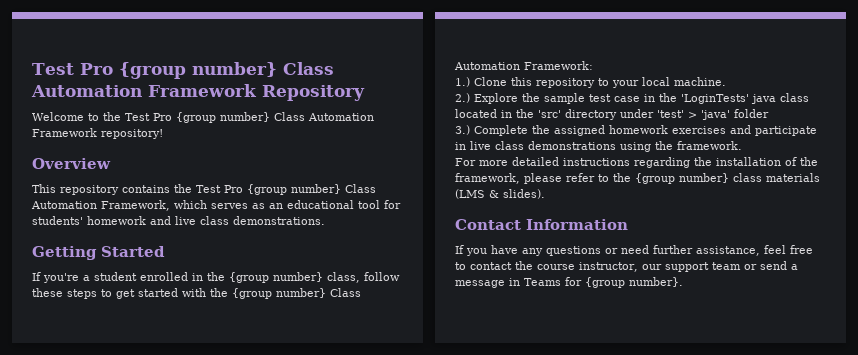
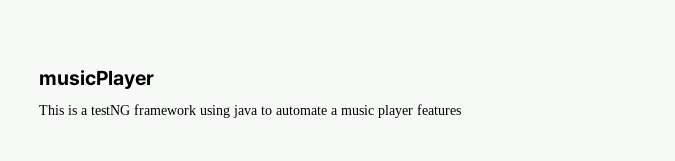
- Test Pro {group number} Class Automation Framework Repository
- Welcome to the Test Pro {group number} Class Automation Framework repository!
- Overview
- This repository contains the Test Pro {group number} Class Automation Framework, which serves as an educational tool for students' homework and live class demonstrations.
- Getting Started
- If you're a student enrolled in the {group number} class, follow these steps to get started with the {group number} Class Automation Framework:
- 1.) Clone this repository to your local machine.
- 2.) Explore the sample test case in the 'LoginTests' java class located in the 'src' directory under 'test' > 'java' folder
- 3.) Complete the assigned homework exercises and participate in live class demonstrations using the framework.
- For more detailed instructions regarding the installation of the framework, please refer to the {group number} class materials (LMS & slides).
- Contact Information
- If you have any questions or need further assistance, feel free to contact the course instructor, our support team or send a message in Teams for {group number}.
+ musicPlayer
+ This is a testNG framework using java to automate a music player features

